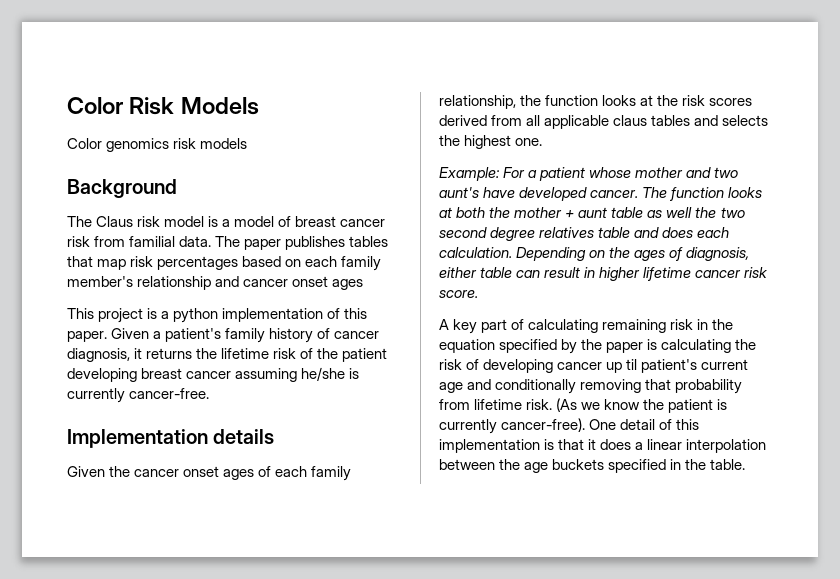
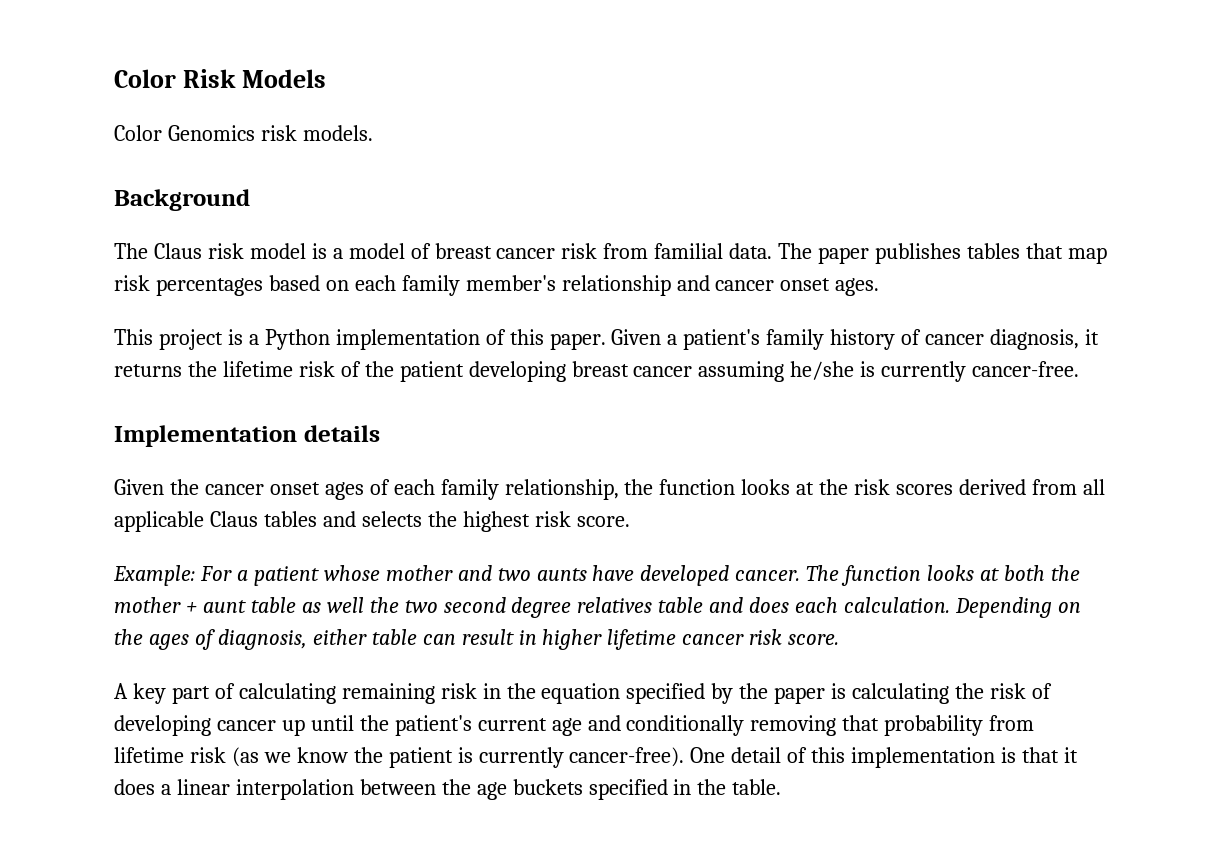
- Color genomics risk models
+ Color Genomics risk models.
- The paper publishes tables that map risk percentages based on each family member's relationship and cancer onset ages
+ The paper publishes tables that map risk percentages based on each family member's relationship and cancer onset ages.
- This project is a python implementation of this paper.
+ This project is a Python implementation of this paper.
- Given the cancer onset ages of each family relationship, the function looks at the risk scores derived from all applicable claus tables and selects the highest one.
+ Given the cancer onset ages of each family relationship, the function looks at the risk scores derived from all applicable Claus tables and selects the highest risk score.
- Example: For a patient whose mother and two aunt's have developed cancer.
+ Example: For a patient whose mother and two aunts have developed cancer.
- A key part of calculating remaining risk in the equation specified by the paper is calculating the risk of developing cancer up til patient's current age and conditionally removing that probability from lifetime risk. (As we know the patient is currently cancer-free).
+ A key part of calculating remaining risk in the equation specified by the paper is calculating the risk of developing cancer up until the patient's current age and conditionally removing that probability from lifetime risk (as we know the patient is currently cancer-free).

